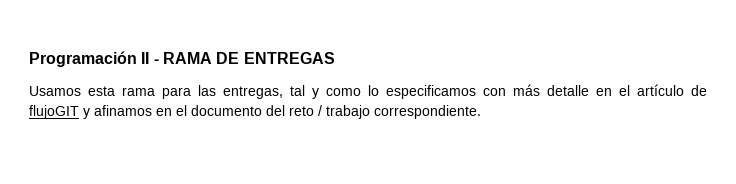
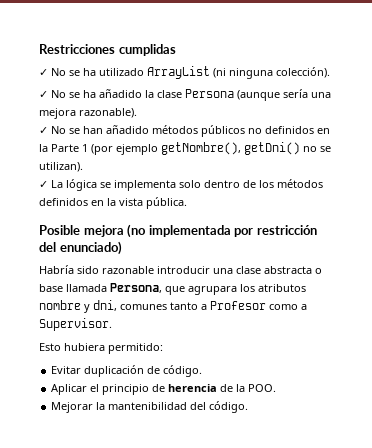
- Programación II - RAMA DE ENTREGAS
- Usamos esta rama para las entregas, tal y como lo especificamos con más detalle en el artículo de flujoGIT y afinamos en el documento del reto / trabajo correspondiente.
+ Restricciones cumplidas
+ ✓ No se ha utilizado ArrayList (ni ninguna colección).
+ ✓ No se ha añadido la clase Persona (aunque sería una mejora razonable).
+ ✓ No se han añadido métodos públicos no definidos en la Parte 1 (por ejemplo getNombre(), getDni() no se utilizan).
+ ✓ La lógica se implementa solo dentro de los métodos definidos en la vista pública.
+ Posible mejora (no implementada por restricción del enunciado)
+ Habría sido razonable introducir una clase abstracta o base llamada Persona, que agrupara los atributos nombre y dni, comunes tanto a Profesor como a Supervisor.
+ Esto hubiera permitido:
+ Evitar duplicación de código.
+ Aplicar el principio de herencia de la POO.
+ Mejorar la mantenibilidad del código.

